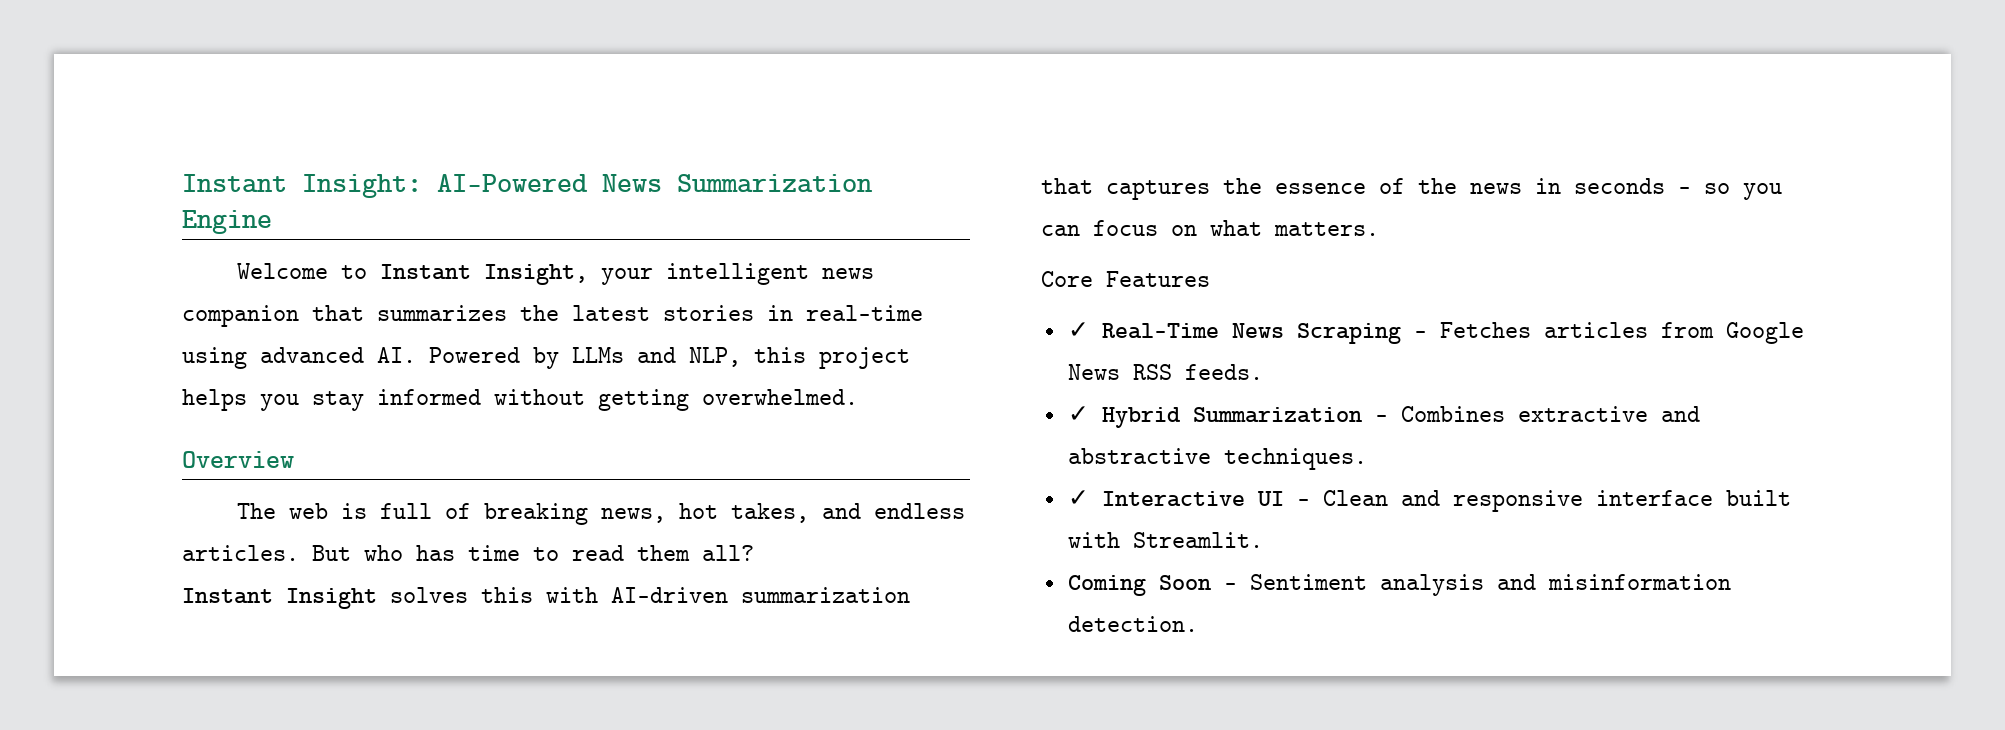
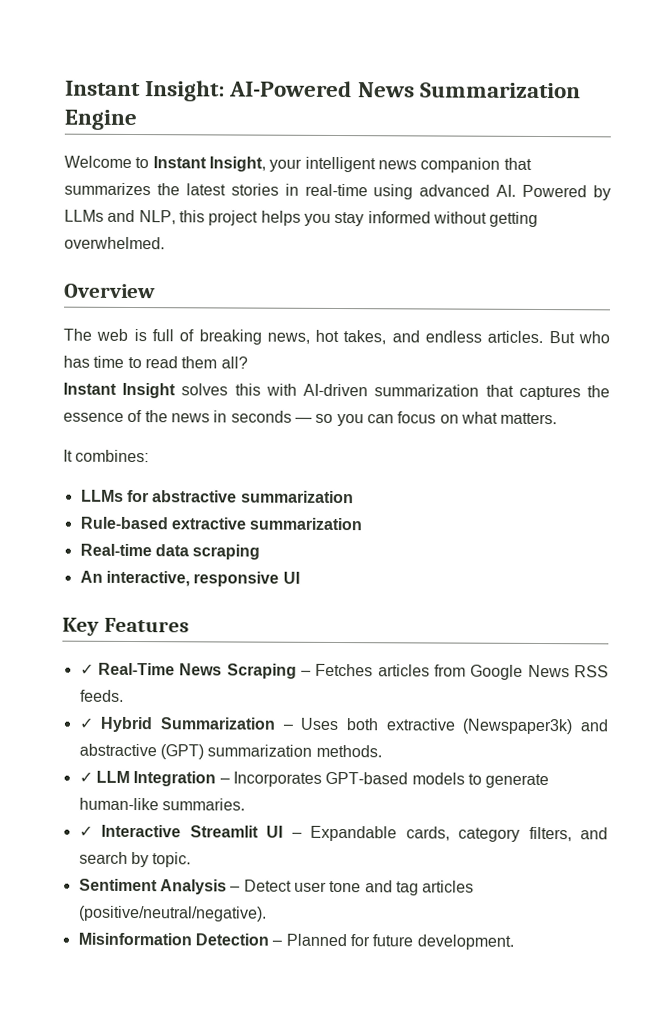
- Core Features
+ It combines:
+ LLMs for abstractive summarization
+ Rule-based extractive summarization
+ Real-time data scraping
+ An interactive, responsive UI
+ Key Features
- ✓ Hybrid Summarization – Combines extractive and abstractive techniques.
+ ✓ Hybrid Summarization – Uses both extractive (Newspaper3k) and abstractive (GPT) summarization methods.
+ ✓ LLM Integration – Incorporates GPT-based models to generate human-like summaries.
- ✓ Interactive UI – Clean and responsive interface built with Streamlit.
- Coming Soon – Sentiment analysis and misinformation detection.
+ ✓ Interactive Streamlit UI – Expandable cards, category filters, and search by topic.
+ Sentiment Analysis – Detect user tone and tag articles (positive/neutral/negative).
+ Misinformation Detection – Planned for future development.

